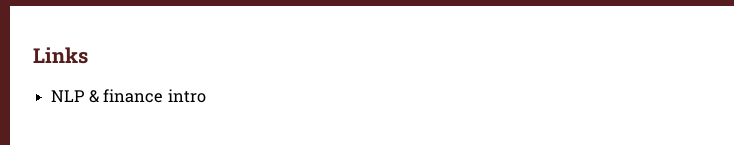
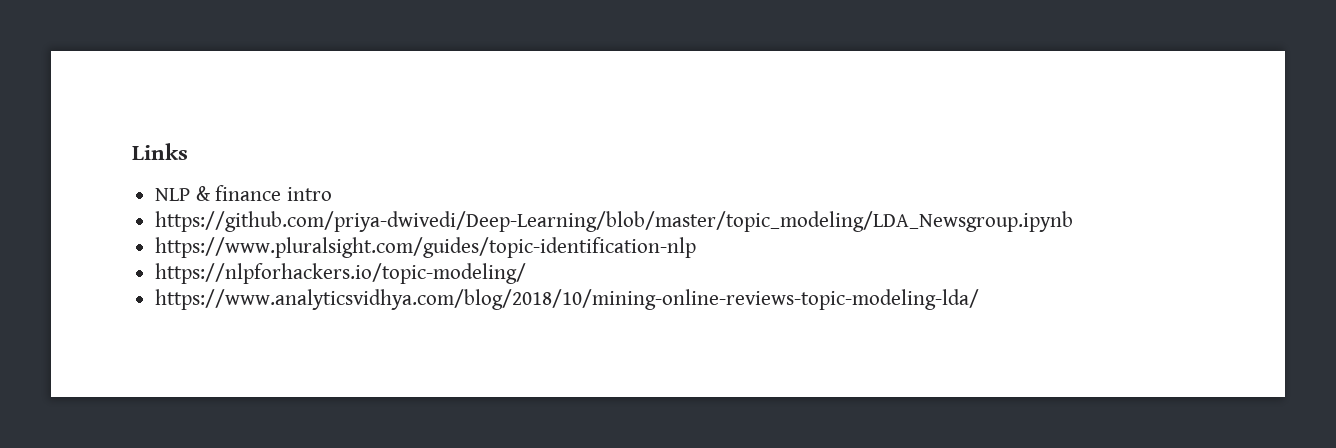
+ https://github.com/priya-dwivedi/Deep-Learning/blob/master/topic_modeling/LDA_Newsgroup.ipynb
+ https://www.pluralsight.com/guides/topic-identification-nlp
+ https://nlpforhackers.io/topic-modeling/
+ https://www.analyticsvidhya.com/blog/2018/10/mining-online-reviews-topic-modeling-lda/

